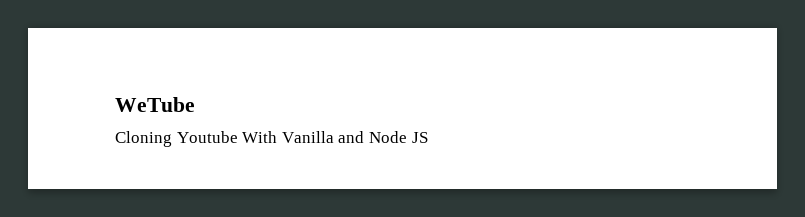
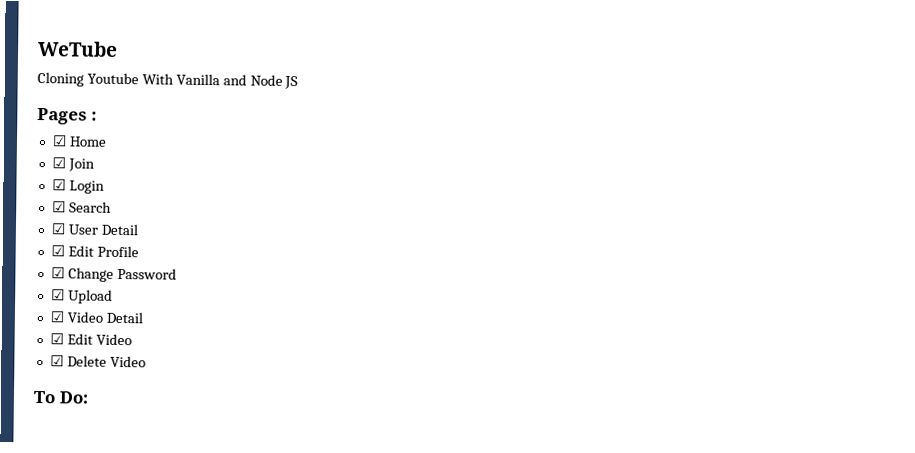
+ Pages :
+ ☑ Home
+ ☑ Join
+ ☑ Login
+ ☑ Search
+ ☑ User Detail
+ ☑ Edit Profile
+ ☑ Change Password
+ ☑ Upload
+ ☑ Video Detail
+ ☑ Edit Video
+ ☑ Delete Video
+ To Do:

